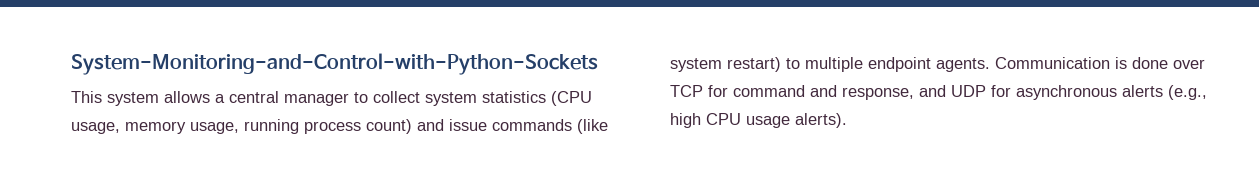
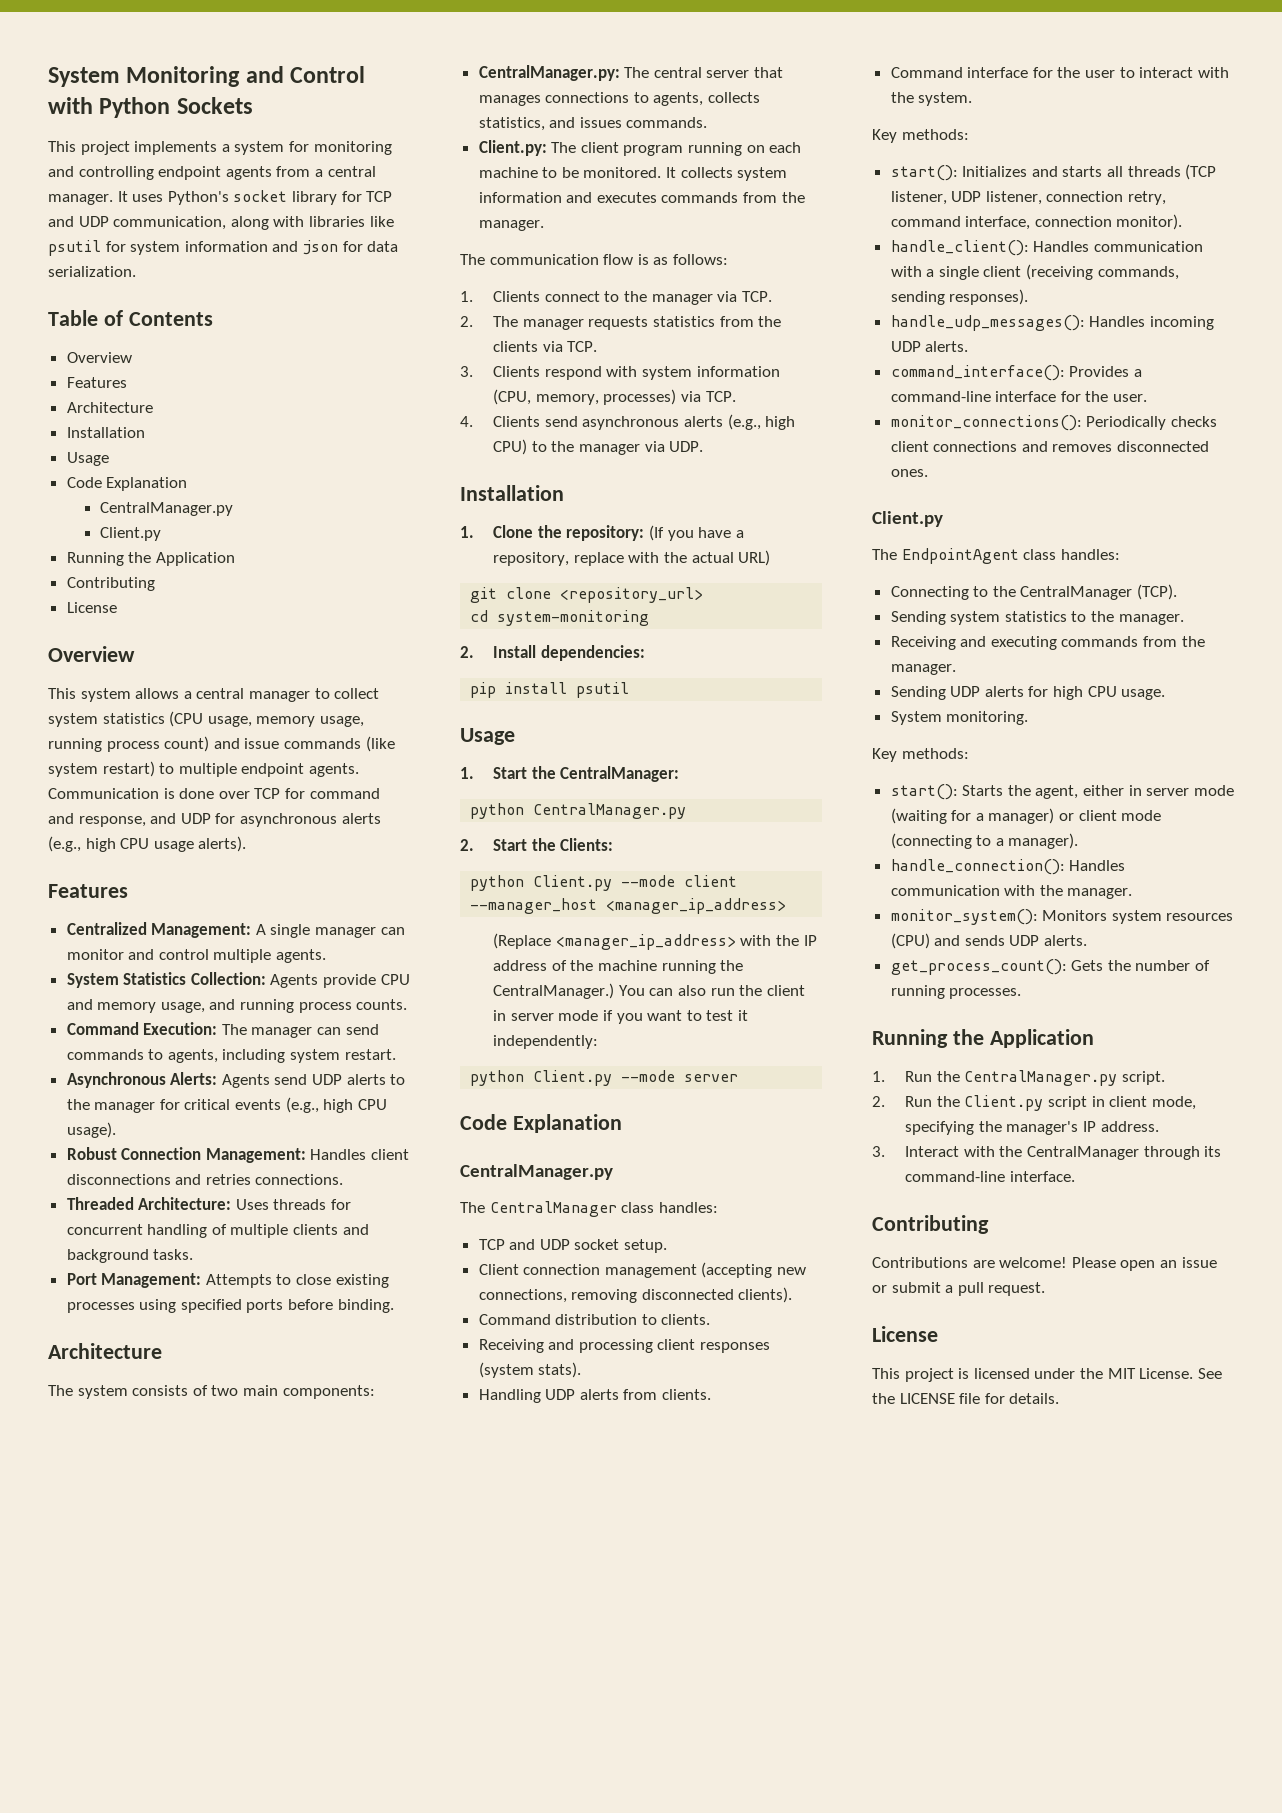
- System-Monitoring-and-Control-with-Python-Sockets
+ System Monitoring and Control with Python Sockets
+ This project implements a system for monitoring and controlling endpoint agents from a central manager. It uses Python's socket library for TCP and UDP communication, along with libraries like psutil for system information and json for data serialization.
+ Table of Contents
+ Overview
+ Features
+ Architecture
+ Installation
+ Usage
+ Code Explanation
+ CentralManager.py
+ Client.py
+ Running the Application
+ Contributing
+ License
+ Overview
  Communication is done over TCP for command and response, and UDP for asynchronous alerts (e.g., high CPU usage alerts).
+ Features
+ Centralized Management: A single manager can monitor and control multiple agents.
+ System Statistics Collection: Agents provide CPU and memory usage, and running process counts.
+ Command Execution: The manager can send commands to agents, including system restart.
+ Asynchronous Alerts: Agents send UDP alerts to the manager for critical events (e.g., high CPU usage).
+ Robust Connection Management: Handles client disconnections and retries connections.
+ Threaded Architecture: Uses threads for concurrent handling of multiple clients and background tasks.
+ Port Management: Attempts to close existing processes using specified ports before binding.
+ Architecture
+ The system consists of two main components:
+ CentralManager.py: The central server that manages connections to agents, collects statistics, and issues commands.
+ Client.py: The client program running on each machine to be monitored. It collects system information and executes commands from the manager.
+ The communication flow is as follows:
+ 1. Clients connect to the manager via TCP.
+ 2. The manager requests statistics from the clients via TCP.
+ 3. Clients respond with system information (CPU, memory, processes) via TCP.
+ 4. Clients send asynchronous alerts (e.g., high CPU) to the manager via UDP.
+ Installation
+ 1. Clone the repository: (If you have a repository, replace with the actual URL)
+ git clone <repository_url>
+ cd system-monitoring
+ 2. Install dependencies:
+ pip install psutil
+ Usage
+ 1. Start the CentralManager:
+ python CentralManager.py
+ 2. Start the Clients:
+ python Client.py --mode client --manager_host <manager_ip_address>
+ (Replace <manager_ip_address> with the IP address of the machine running the CentralManager.) You can also run the client in server mode if you want to test it independently:
+ python Client.py --mode server
+ Code Explanation
+ CentralManager.py
+ The CentralManager class handles:
+ TCP and UDP socket setup.
+ Client connection management (accepting new connections, removing disconnected clients).
+ Command distribution to clients.
+ Receiving and processing client responses (system stats).
+ Handling UDP alerts from clients.
+ Command interface for the user to interact with the system.
+ Key methods:
+ start(): Initializes and starts all threads (TCP listener, UDP listener, connection retry, command interface, connection monitor).
+ handle_client(): Handles communication with a single client (receiving commands, sending responses).
+ handle_udp_messages(): Handles incoming UDP alerts.
+ command_interface(): Provides a command-line interface for the user.
+ monitor_connections(): Periodically checks client connections and removes disconnected ones.
+ Client.py
+ The EndpointAgent class handles:
+ Connecting to the CentralManager (TCP).
+ Sending system statistics to the manager.
+ Receiving and executing commands from the manager.
+ Sending UDP alerts for high CPU usage.
+ System monitoring.
+ Key methods:
+ start(): Starts the agent, either in server mode (waiting for a manager) or client mode (connecting to a manager).
+ handle_connection(): Handles communication with the manager.
+ monitor_system(): Monitors system resources (CPU) and sends UDP alerts.
+ get_process_count(): Gets the number of running processes.
+ Running the Application
+ 1. Run the CentralManager.py script.
+ 2. Run the Client.py script in client mode, specifying the manager's IP address.
+ 3. Interact with the CentralManager through its command-line interface.
+ Contributing
+ Contributions are welcome! Please open an issue or submit a pull request.
+ License
+ This project is licensed under the MIT License. See the LICENSE file for details.

